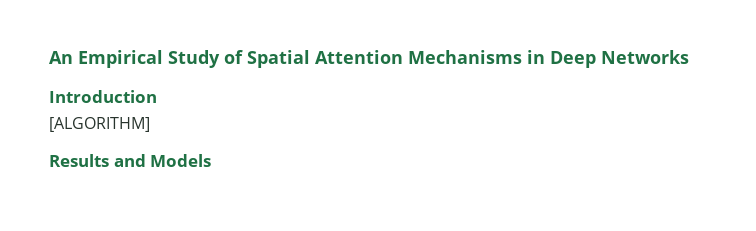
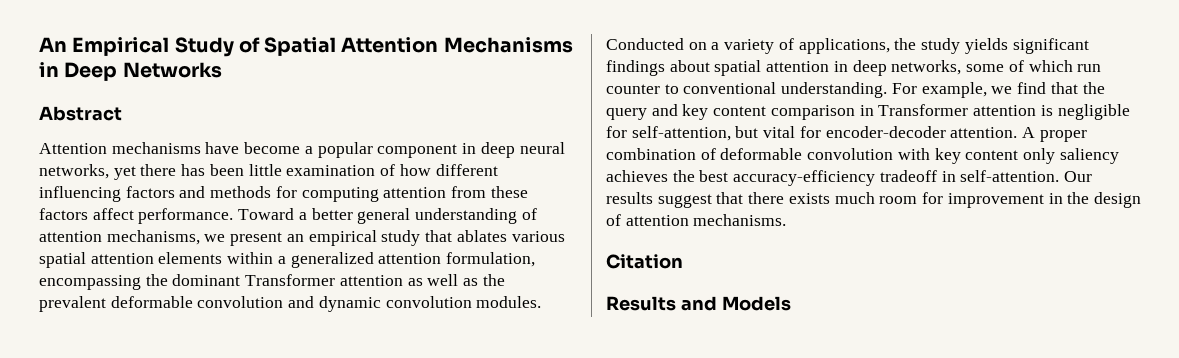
- Introduction
- [ALGORITHM]
+ Abstract
+ Attention mechanisms have become a popular component in deep neural networks, yet there has been little examination of how different influencing factors and methods for computing attention from these factors affect performance. Toward a better general understanding of attention mechanisms, we present an empirical study that ablates various spatial attention elements within a generalized attention formulation, encompassing the dominant Transformer attention as well as the prevalent deformable convolution and dynamic convolution modules. Conducted on a variety of applications, the study yields significant findings about spatial attention in deep networks, some of which run counter to conventional understanding. For example, we find that the query and key content comparison in Transformer attention is negligible for self-attention, but vital for encoder-decoder attention. A proper combination of deformable convolution with key content only saliency achieves the best accuracy-efficiency tradeoff in self-attention. Our results suggest that there exists much room for improvement in the design of attention mechanisms.
+ Citation

